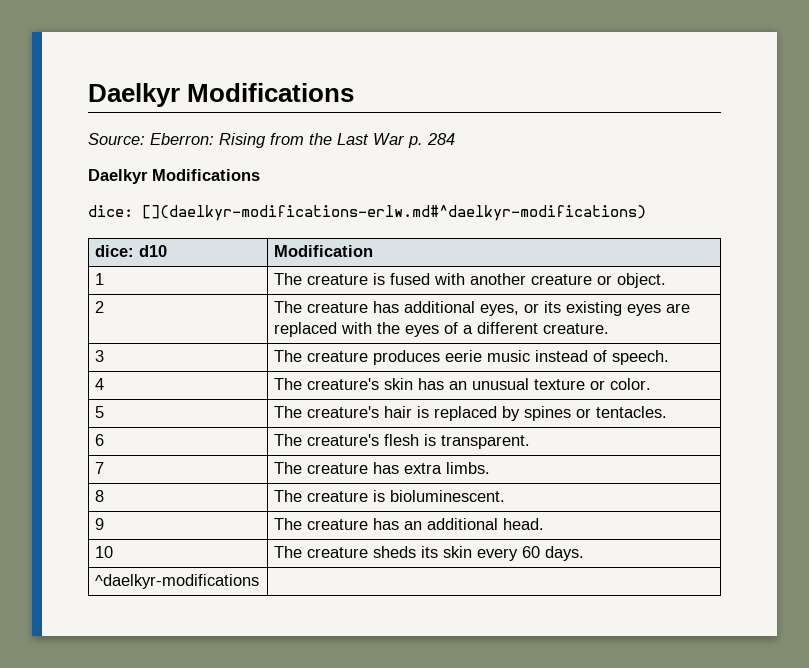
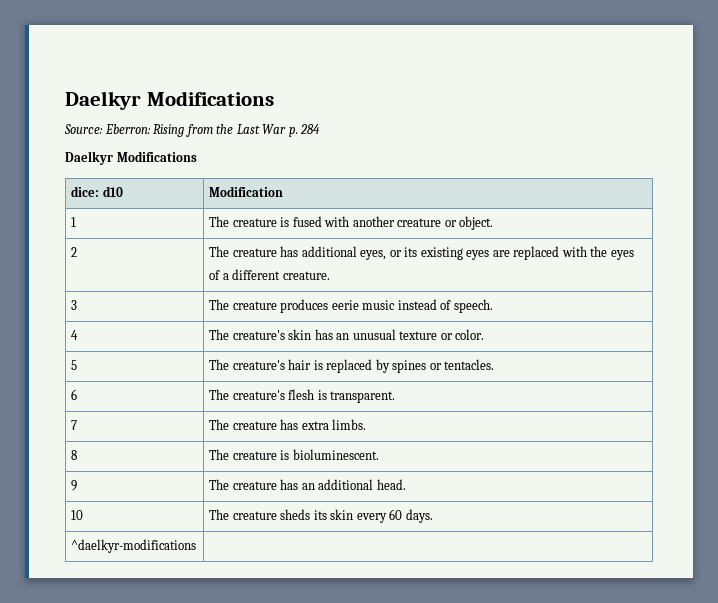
- dice: [](daelkyr-modifications-erlw.md#^daelkyr-modifications)

